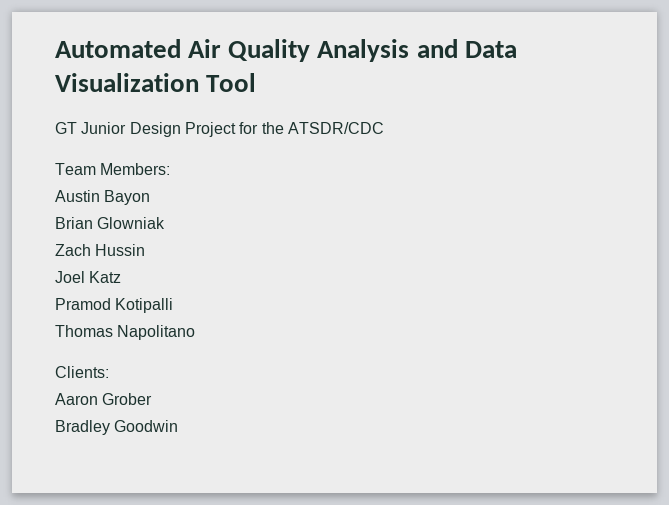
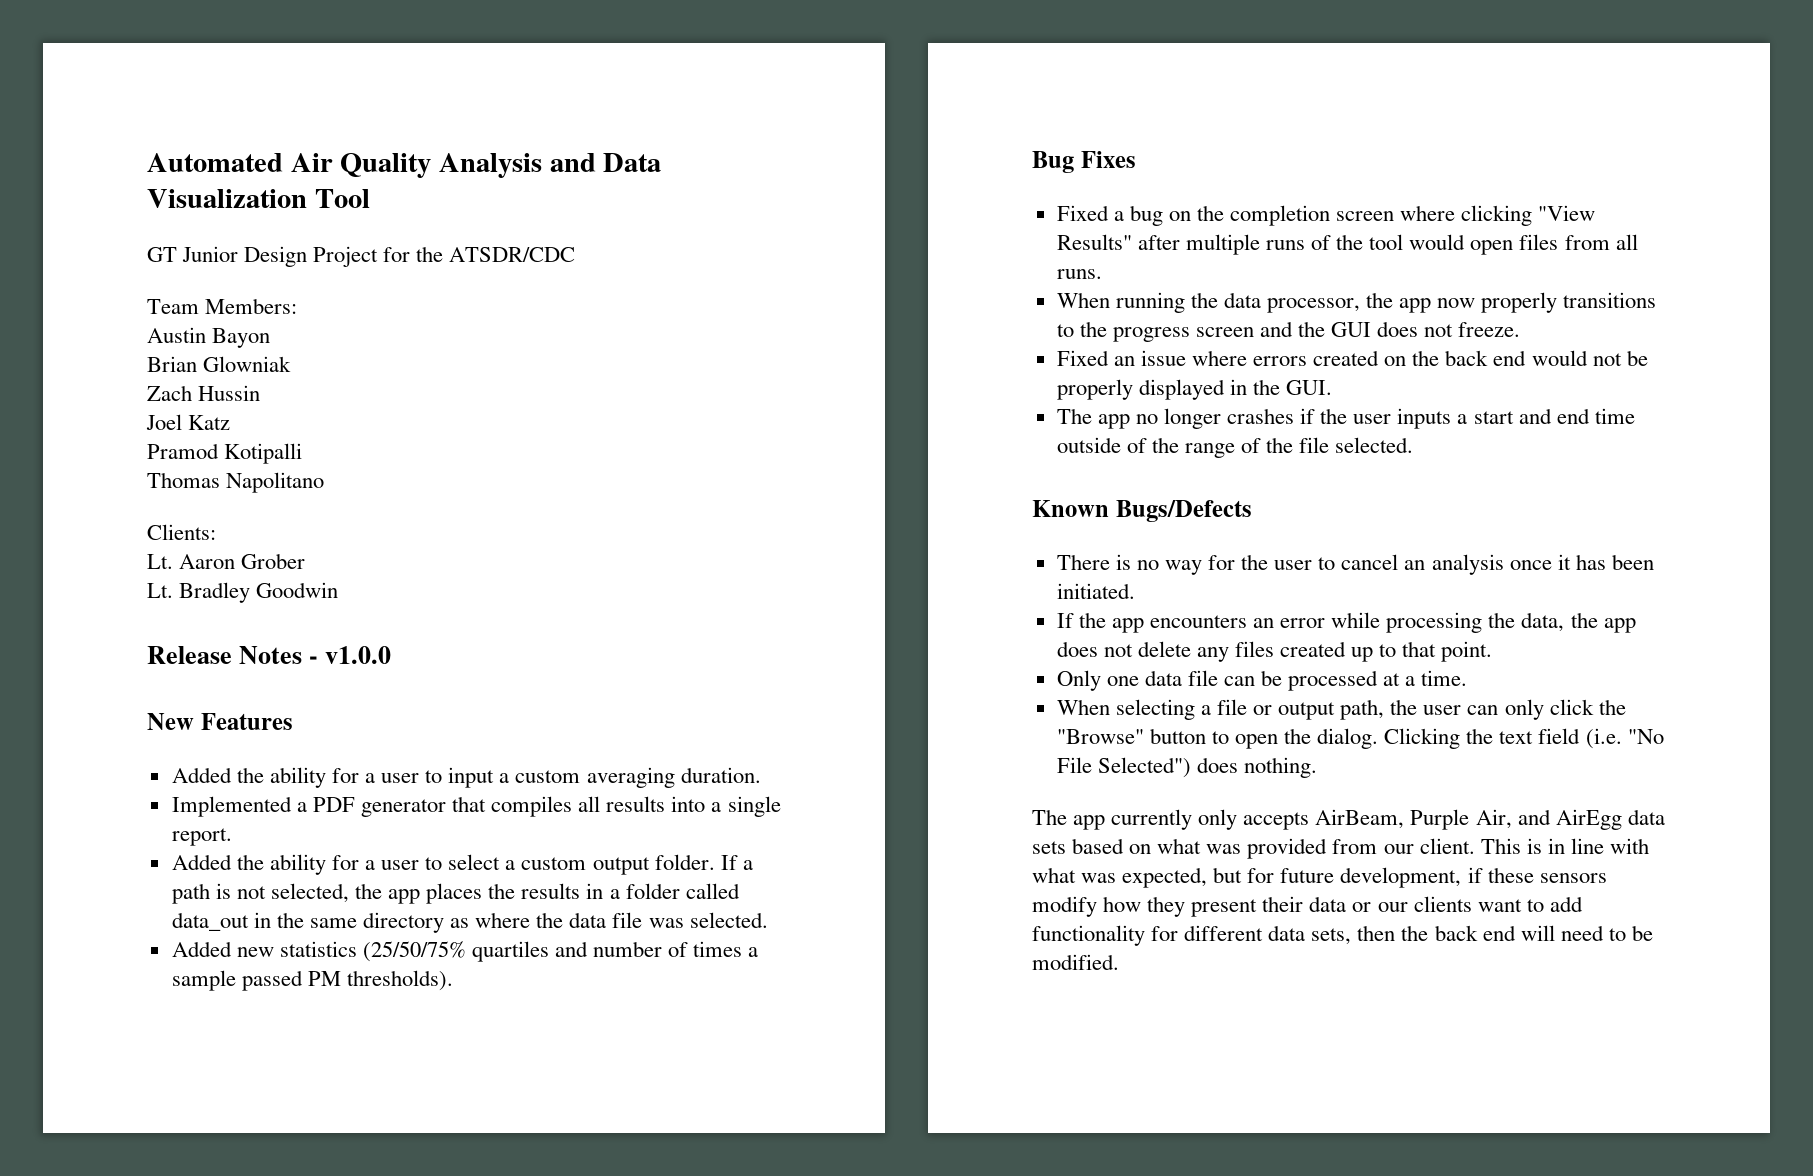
- Aaron Grober
+ Lt. Aaron Grober
- Bradley Goodwin
+ Lt. Bradley Goodwin
+ Release Notes - v1.0.0
+ New Features
+ Added the ability for a user to input a custom averaging duration.
+ Implemented a PDF generator that compiles all results into a single report.
+ Added the ability for a user to select a custom output folder. If a path is not selected, the app places the results in a folder called data_out in the same directory as where the data file was selected.
+ Added new statistics (25/50/75% quartiles and number of times a sample passed PM thresholds).
+ Bug Fixes
+ Fixed a bug on the completion screen where clicking "View Results" after multiple runs of the tool would open files from all runs.
+ When running the data processor, the app now properly transitions to the progress screen and the GUI does not freeze.
+ Fixed an issue where errors created on the back end would not be properly displayed in the GUI.
+ The app no longer crashes if the user inputs a start and end time outside of the range of the file selected.
+ Known Bugs/Defects
+ There is no way for the user to cancel an analysis once it has been initiated.
+ If the app encounters an error while processing the data, the app does not delete any files created up to that point.
+ Only one data file can be processed at a time.
+ When selecting a file or output path, the user can only click the "Browse" button to open the dialog. Clicking the text field (i.e. "No File Selected") does nothing.
+ The app currently only accepts AirBeam, Purple Air, and AirEgg data sets based on what was provided from our client. This is in line with what was expected, but for future development, if these sensors modify how they present their data or our clients want to add functionality for different data sets, then the back end will need to be modified.

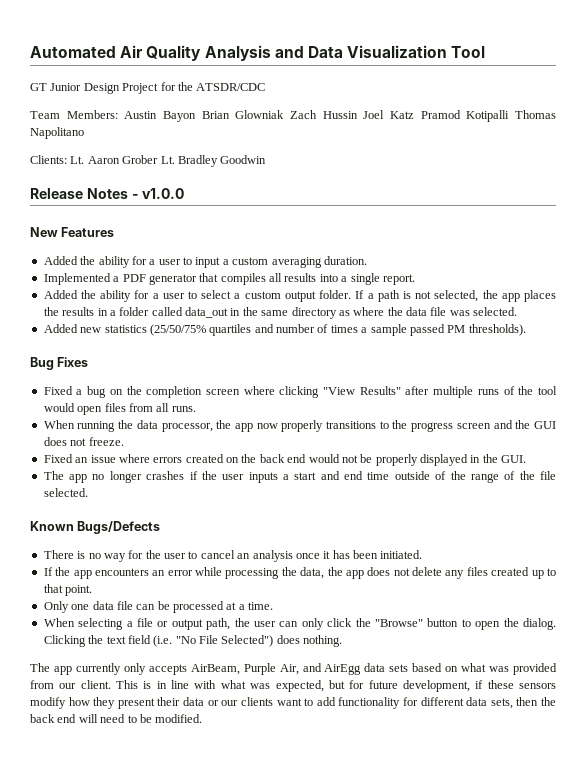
- Team Members:
- Austin Bayon
- Brian Glowniak
- Zach Hussin
- Joel Katz
- Pramod Kotipalli
- Thomas Napolitano
+ Team Members: Austin Bayon Brian Glowniak Zach Hussin Joel Katz Pramod Kotipalli Thomas Napolitano
- Clients:
- Lt. Aaron Grober
- Lt. Bradley Goodwin
+ Clients: Lt. Aaron Grober Lt. Bradley Goodwin

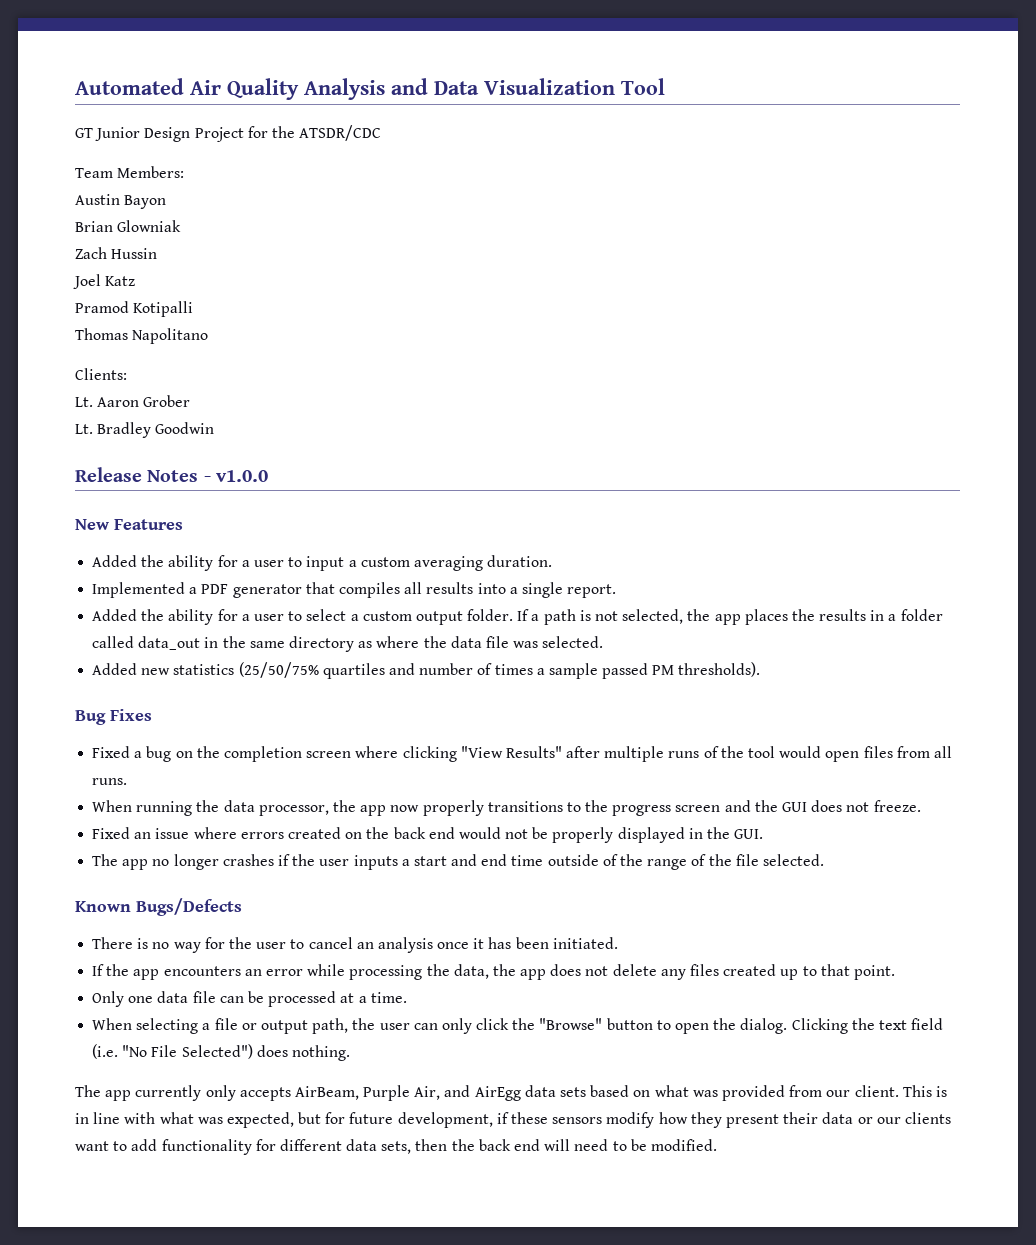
- Team Members: Austin Bayon Brian Glowniak Zach Hussin Joel Katz Pramod Kotipalli Thomas Napolitano
+ Team Members:
+ Austin Bayon
+ Brian Glowniak
+ Zach Hussin
+ Joel Katz
+ Pramod Kotipalli
+ Thomas Napolitano
- Clients: Lt. Aaron Grober Lt. Bradley Goodwin
+ Clients:
+ Lt. Aaron Grober
+ Lt. Bradley Goodwin

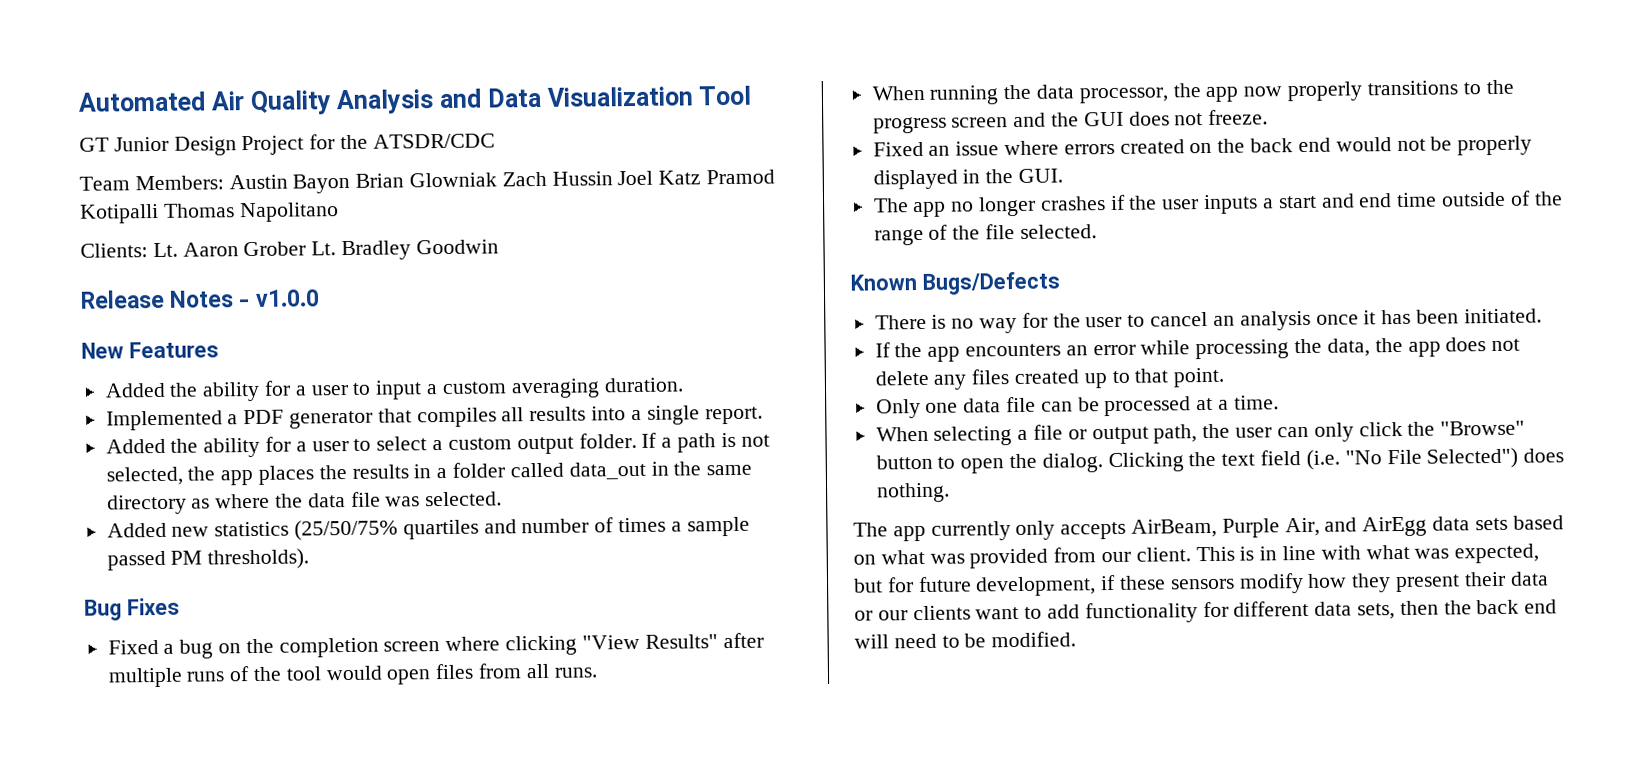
- Team Members:
- Austin Bayon
- Brian Glowniak
- Zach Hussin
- Joel Katz
- Pramod Kotipalli
- Thomas Napolitano
+ Team Members: Austin Bayon Brian Glowniak Zach Hussin Joel Katz Pramod Kotipalli Thomas Napolitano
- Clients:
- Lt. Aaron Grober
- Lt. Bradley Goodwin
+ Clients: Lt. Aaron Grober Lt. Bradley Goodwin

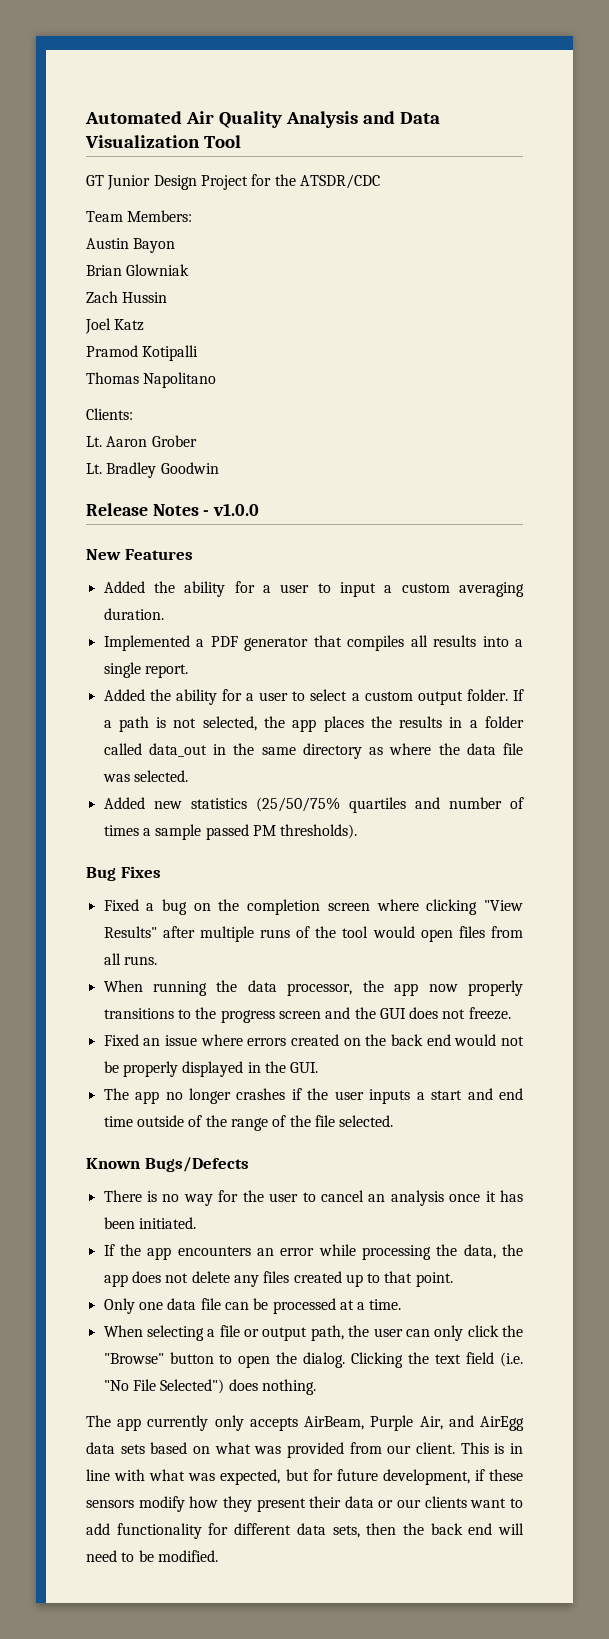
- Team Members: Austin Bayon Brian Glowniak Zach Hussin Joel Katz Pramod Kotipalli Thomas Napolitano
+ Team Members:
+ Austin Bayon
+ Brian Glowniak
+ Zach Hussin
+ Joel Katz
+ Pramod Kotipalli
+ Thomas Napolitano
- Clients: Lt. Aaron Grober Lt. Bradley Goodwin
+ Clients:
+ Lt. Aaron Grober
+ Lt. Bradley Goodwin

